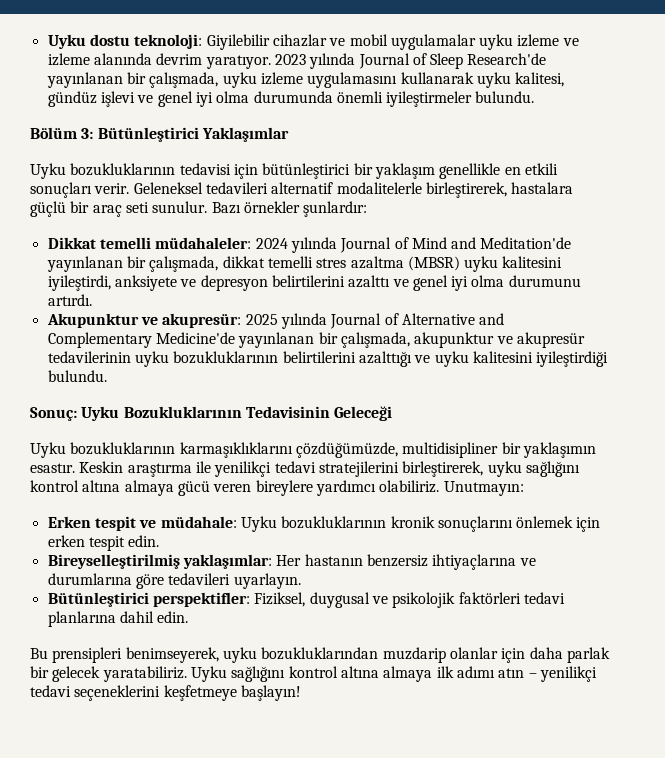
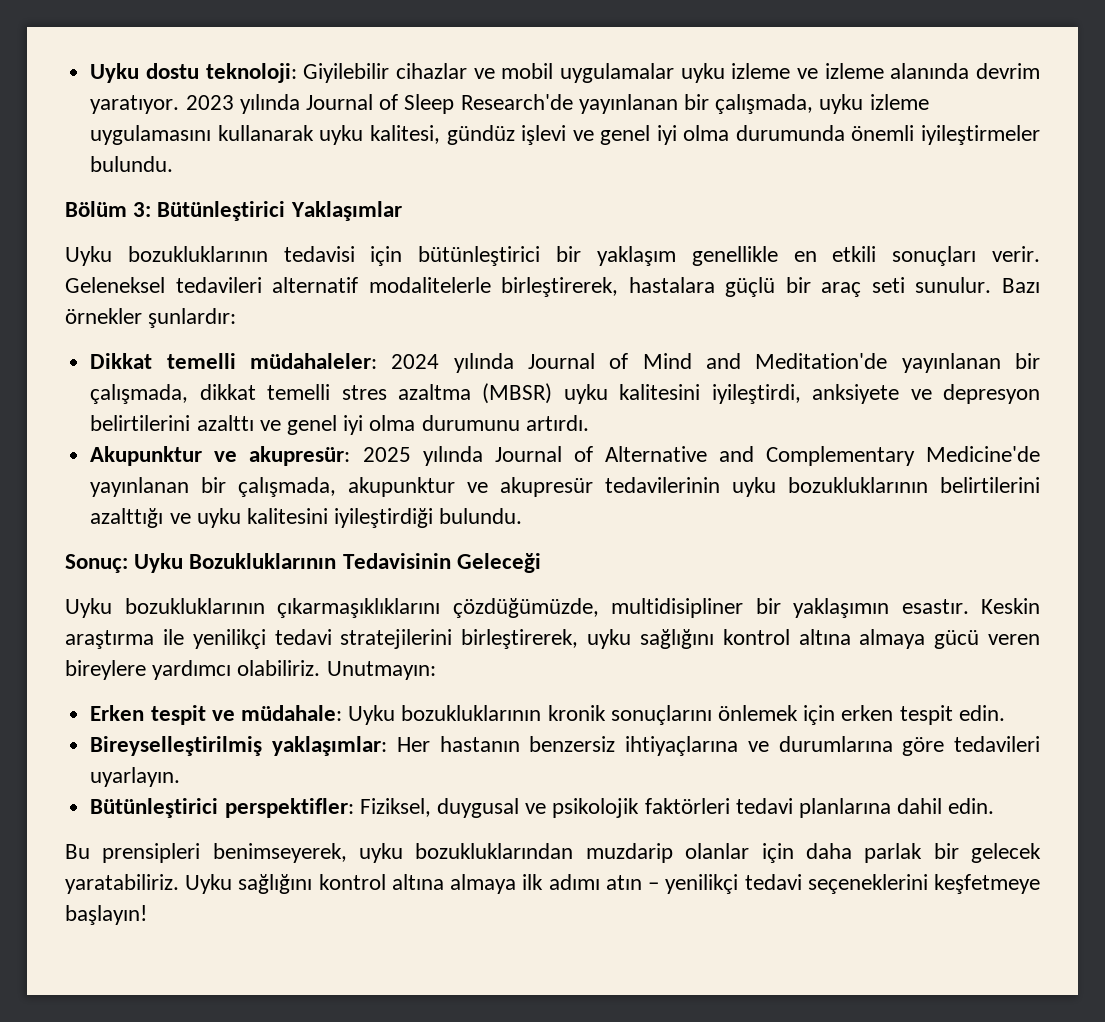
- Uyku bozukluklarının karmaşıklıklarını çözdüğümüzde, multidisipliner bir yaklaşımın esastır.
+ Uyku bozukluklarının çıkarmaşıklıklarını çözdüğümüzde, multidisipliner bir yaklaşımın esastır.

